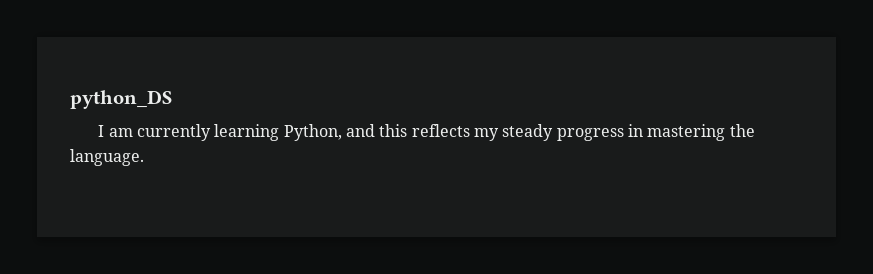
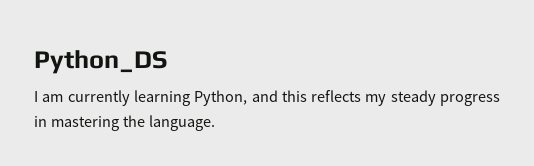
- python_DS
+ Python_DS

